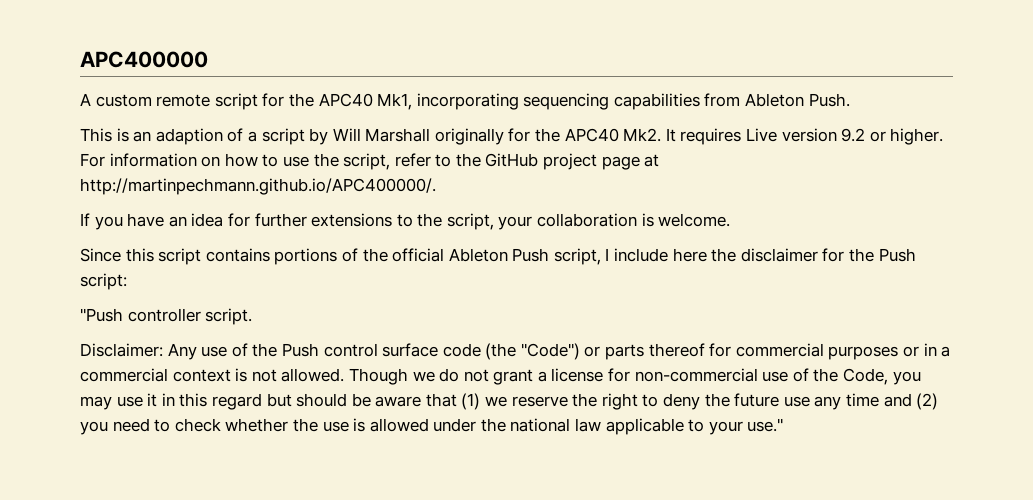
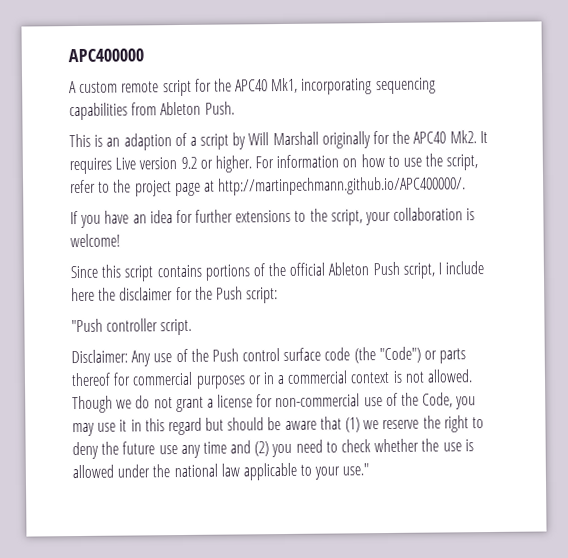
- For information on how to use the script, refer to the GitHub project page at http://martinpechmann.github.io/APC400000/.
+ For information on how to use the script, refer to the project page at http://martinpechmann.github.io/APC400000/.
- If you have an idea for further extensions to the script, your collaboration is welcome.
+ If you have an idea for further extensions to the script, your collaboration is welcome!

